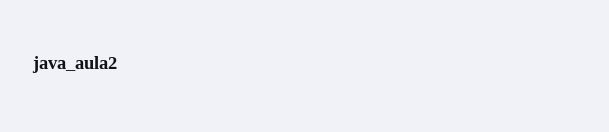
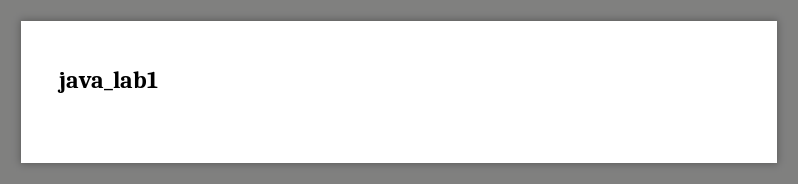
- java_aula2
+ java_lab1

